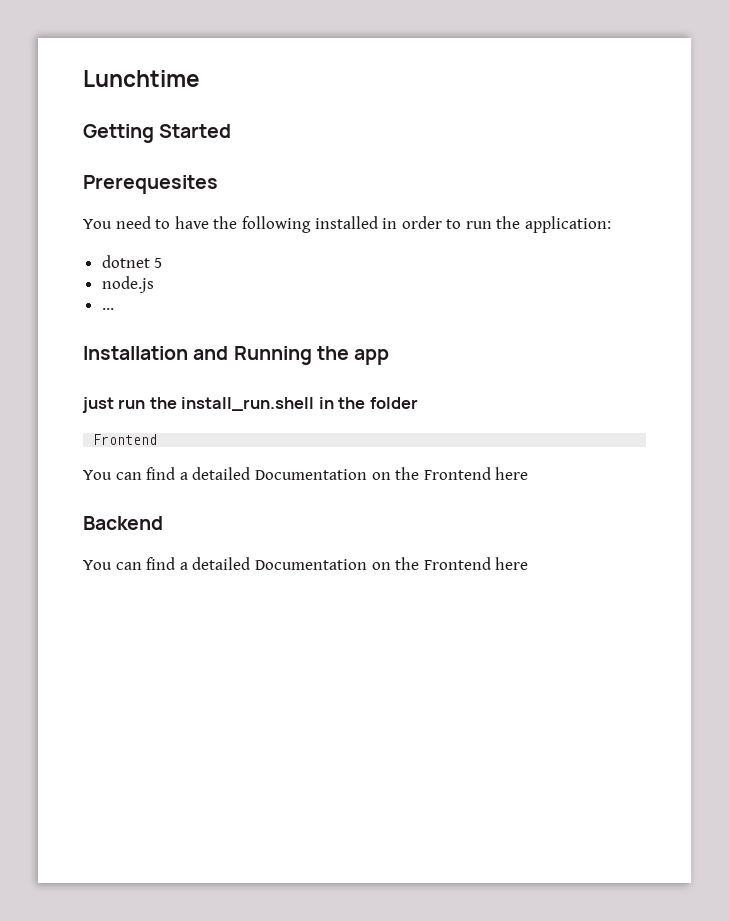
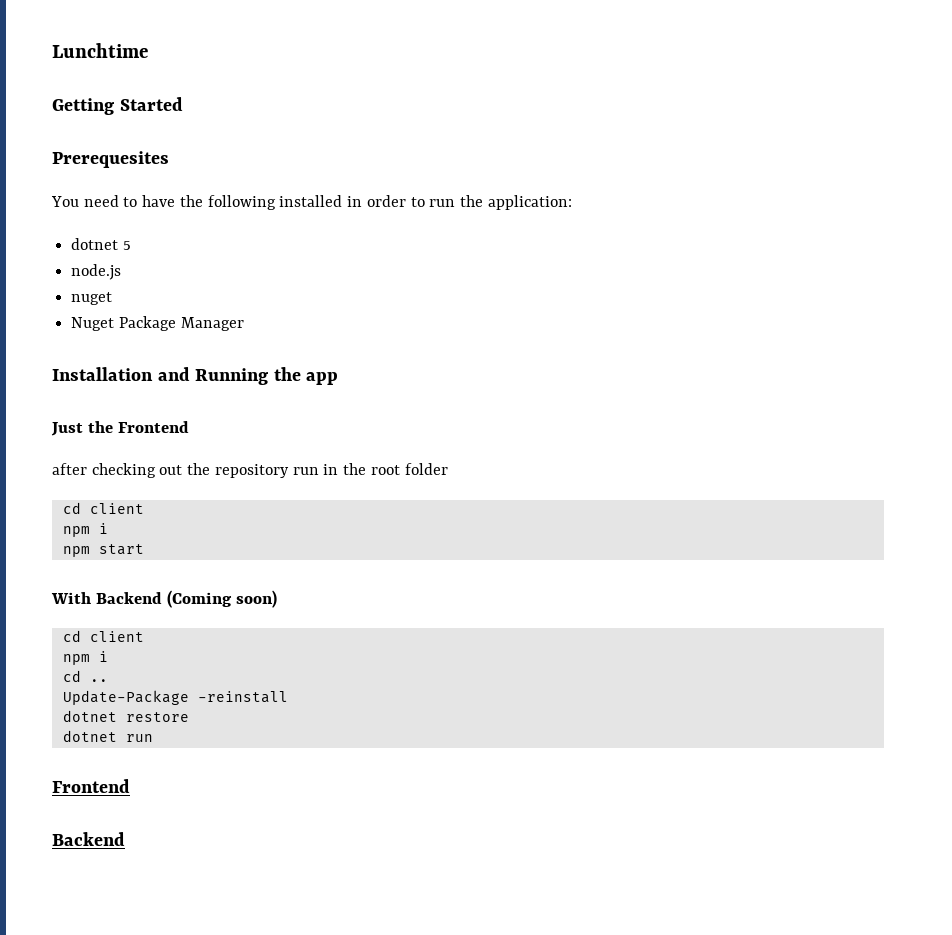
- ...
+ nuget
+ Nuget Package Manager
- just run the install_run.shell in the folder
+ Just the Frontend
+ after checking out the repository run in the root folder
+ cd client
+ npm i
+ npm start
+ With Backend (Coming soon)
+ cd client
+ npm i
+ cd ..
+ Update-Package -reinstall
+ dotnet restore
+ dotnet run
  Frontend
- You can find a detailed Documentation on the Frontend here
  Backend
- You can find a detailed Documentation on the Frontend here

